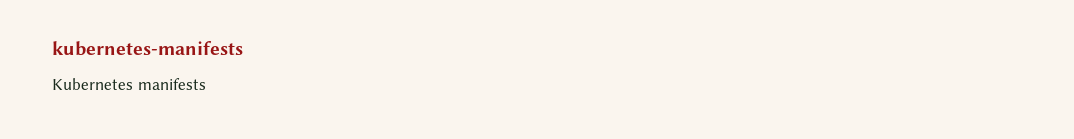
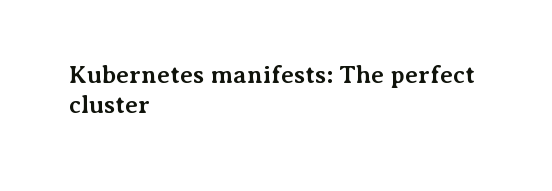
- kubernetes-manifests
- Kubernetes manifests
+ Kubernetes manifests: The perfect cluster

